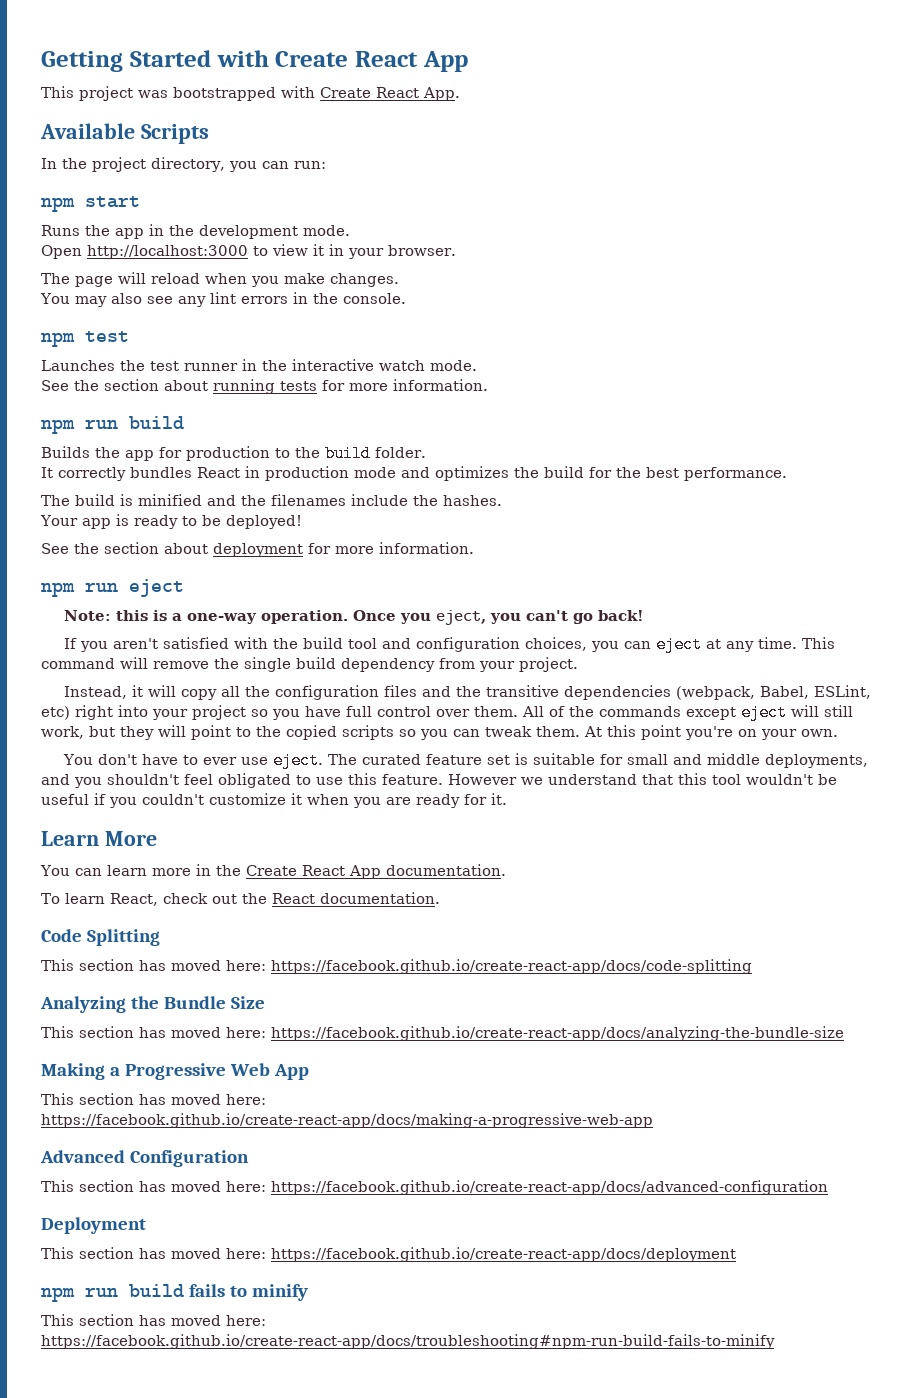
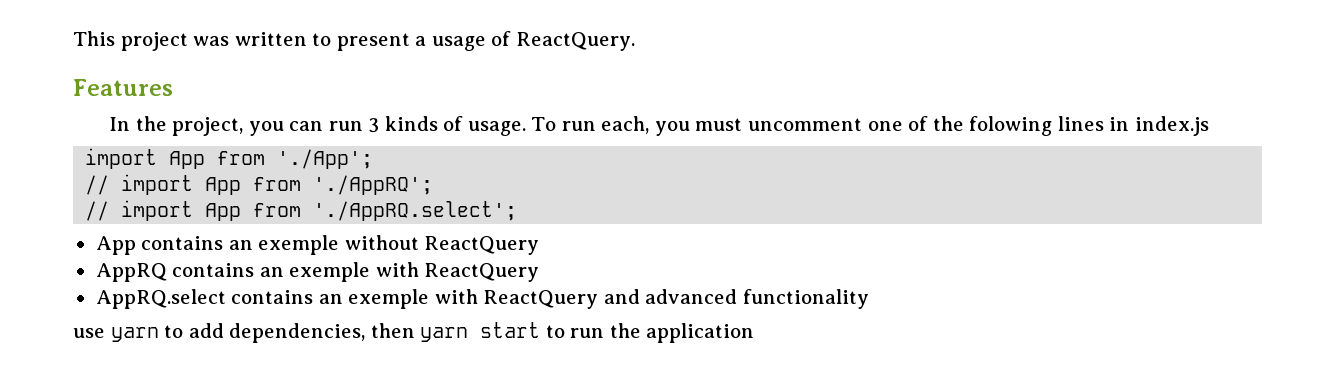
- Getting Started with Create React App
- This project was bootstrapped with Create React App.
- Available Scripts
- In the project directory, you can run:
- npm start
- Runs the app in the development mode.
- Open http://localhost:3000 to view it in your browser.
- The page will reload when you make changes.
- You may also see any lint errors in the console.
- npm test
- Launches the test runner in the interactive watch mode.
- See the section about running tests for more information.
- npm run build
- Builds the app for production to the build folder.
- It correctly bundles React in production mode and optimizes the build for the best performance.
- The build is minified and the filenames include the hashes.
- Your app is ready to be deployed!
- See the section about deployment for more information.
- npm run eject
- Note: this is a one-way operation. Once you eject, you can't go back!
- If you aren't satisfied with the build tool and configuration choices, you can eject at any time. This command will remove the single build dependency from your project.
- Instead, it will copy all the configuration files and the transitive dependencies (webpack, Babel, ESLint, etc) right into your project so you have full control over them. All of the commands except eject will still work, but they will point to the copied scripts so you can tweak them. At this point you're on your own.
- You don't have to ever use eject. The curated feature set is suitable for small and middle deployments, and you shouldn't feel obligated to use this feature. However we understand that this tool wouldn't be useful if you couldn't customize it when you are ready for it.
- Learn More
- You can learn more in the Create React App documentation.
- To learn React, check out the React documentation.
- Code Splitting
- This section has moved here: https://facebook.github.io/create-react-app/docs/code-splitting
- Analyzing the Bundle Size
- This section has moved here: https://facebook.github.io/create-react-app/docs/analyzing-the-bundle-size
- Making a Progressive Web App
- This section has moved here: https://facebook.github.io/create-react-app/docs/making-a-progressive-web-app
- Advanced Configuration
- This section has moved here: https://facebook.github.io/create-react-app/docs/advanced-configuration
- Deployment
- This section has moved here: https://facebook.github.io/create-react-app/docs/deployment
- npm run build fails to minify
- This section has moved here: https://facebook.github.io/create-react-app/docs/troubleshooting#npm-run-build-fails-to-minify
+ This project was written to present a usage of ReactQuery.
+ Features
+ In the project, you can run 3 kinds of usage. To run each, you must uncomment one of the folowing lines in index.js
+ import App from './App';
+ // import App from './AppRQ';
+ // import App from './AppRQ.select';
+ App contains an exemple without ReactQuery
+ AppRQ contains an exemple with ReactQuery
+ AppRQ.select contains an exemple with ReactQuery and advanced functionality
+ use yarn to add dependencies, then yarn start to run the application

